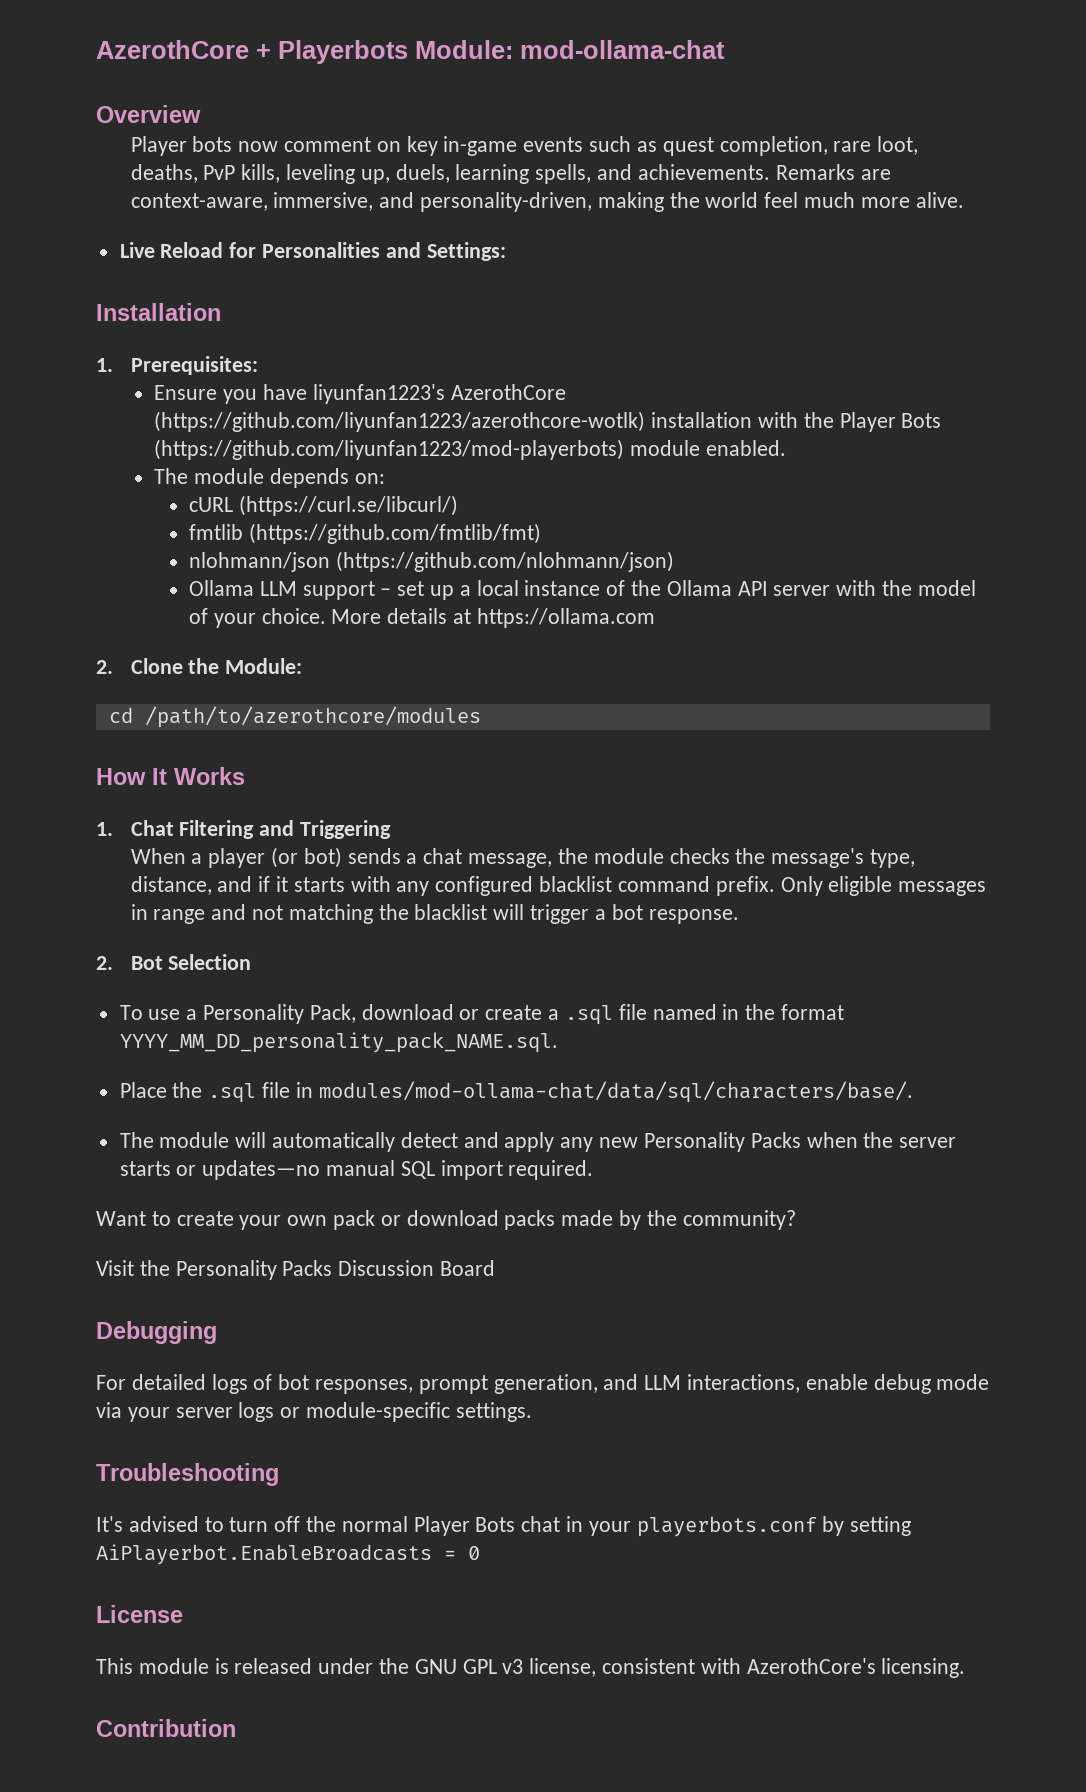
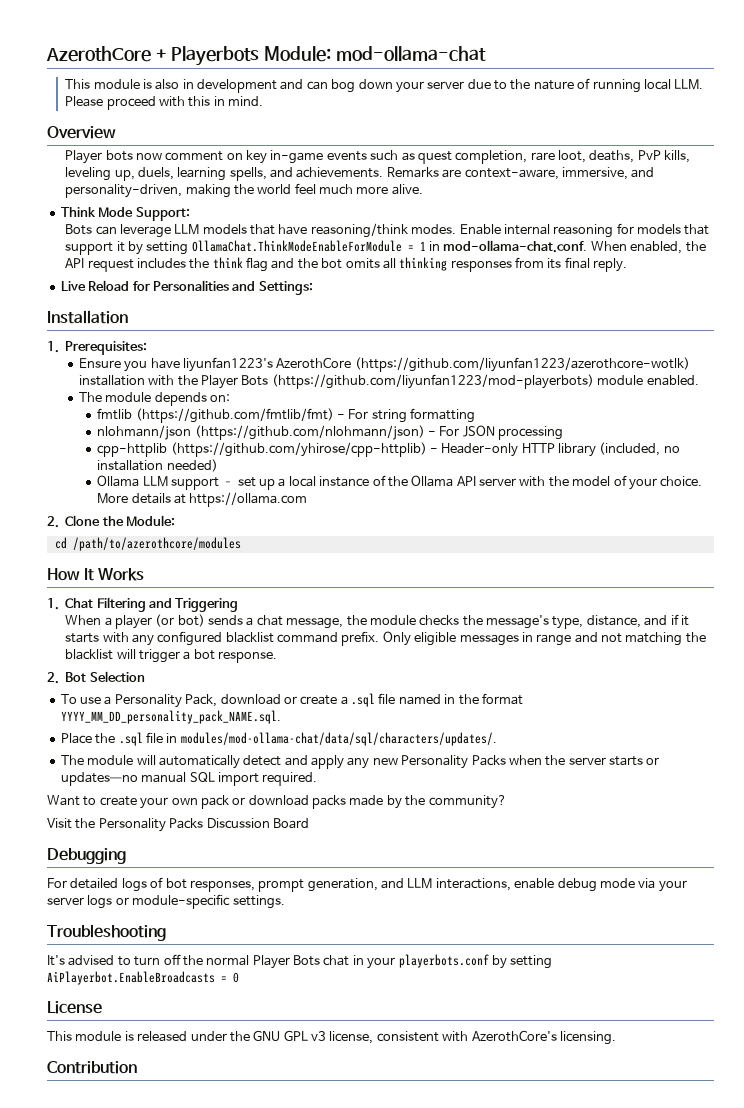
+ This module is also in development and can bog down your server due to the nature of running local LLM. Please proceed with this in mind.
+ Think Mode Support:
+ Bots can leverage LLM models that have reasoning/think modes. Enable internal reasoning for models that support it by setting OllamaChat.ThinkModeEnableForModule = 1 in mod-ollama-chat.conf. When enabled, the API request includes the think flag and the bot omits all thinking responses from its final reply.
- cURL (https://curl.se/libcurl/)
- fmtlib (https://github.com/fmtlib/fmt)
- nlohmann/json (https://github.com/nlohmann/json)
+ fmtlib (https://github.com/fmtlib/fmt) - For string formatting
+ nlohmann/json (https://github.com/nlohmann/json) - For JSON processing
+ cpp-httplib (https://github.com/yhirose/cpp-httplib) - Header-only HTTP library (included, no installation needed)
- Place the .sql file in modules/mod-ollama-chat/data/sql/characters/base/.
+ Place the .sql file in modules/mod-ollama-chat/data/sql/characters/updates/.

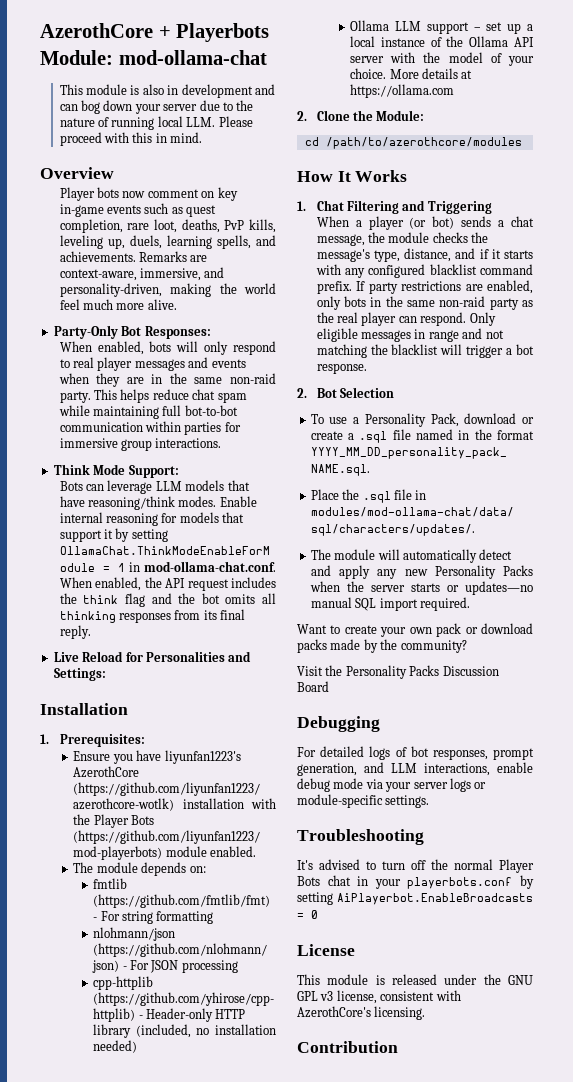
+ Party-Only Bot Responses:
+ When enabled, bots will only respond to real player messages and events when they are in the same non-raid party. This helps reduce chat spam while maintaining full bot-to-bot communication within parties for immersive group interactions.
+ If party restrictions are enabled, only bots in the same non-raid party as the real player can respond.

